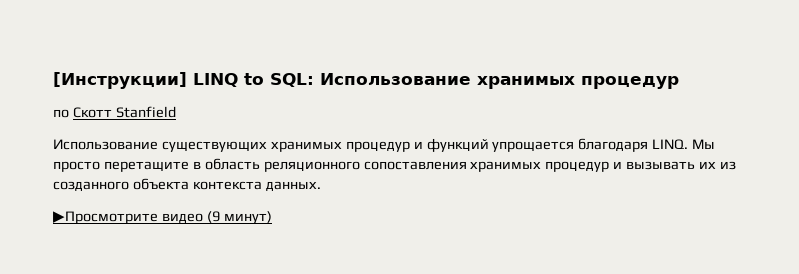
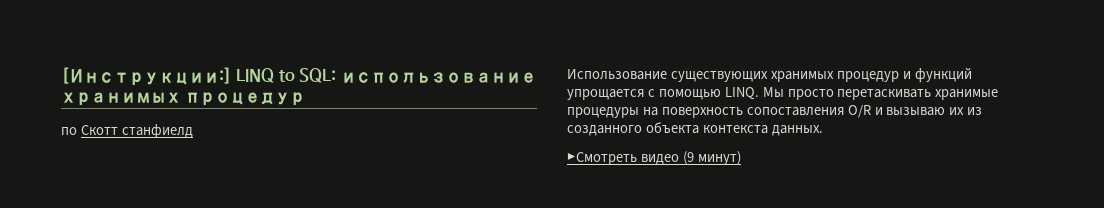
- [Инструкции] LINQ to SQL: Использование хранимых процедур
+ [Инструкции:] LINQ to SQL: использование хранимых процедур
- по Скотт Stanfield
+ по Скотт станфиелд
- Использование существующих хранимых процедур и функций упрощается благодаря LINQ.
+ Использование существующих хранимых процедур и функций упрощается с помощью LINQ.
- Мы просто перетащите в область реляционного сопоставления хранимых процедур и вызывать их из созданного объекта контекста данных.
+ Мы просто перетаскивать хранимые процедуры на поверхность сопоставления O/R и вызываю их из созданного объекта контекста данных.
- ▶Просмотрите видео (9 минут)
+ ▶Смотреть видео (9 минут)

